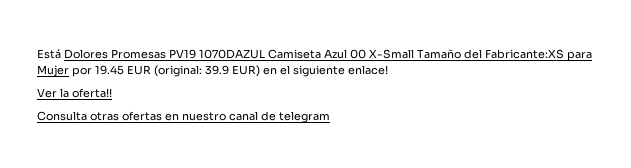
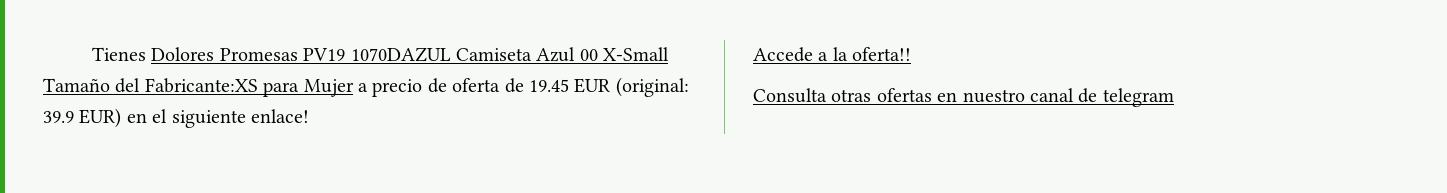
- Está Dolores Promesas PV19 1070DAZUL Camiseta Azul 00 X-Small Tamaño del Fabricante:XS para Mujer por 19.45 EUR (original: 39.9 EUR) en el siguiente enlace!
+ Tienes Dolores Promesas PV19 1070DAZUL Camiseta Azul 00 X-Small Tamaño del Fabricante:XS para Mujer a precio de oferta de 19.45 EUR (original: 39.9 EUR) en el siguiente enlace!
- Ver la oferta!!
+ Accede a la oferta!!

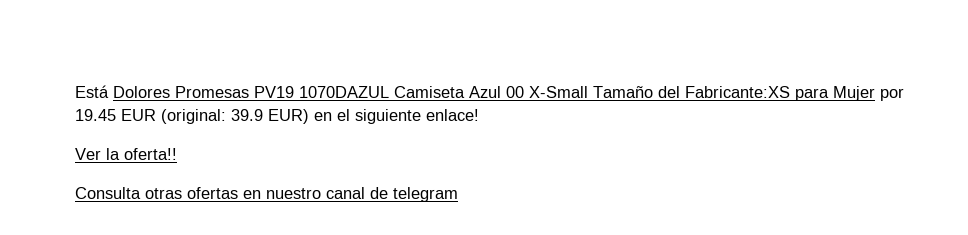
- Tienes Dolores Promesas PV19 1070DAZUL Camiseta Azul 00 X-Small Tamaño del Fabricante:XS para Mujer a precio de oferta de 19.45 EUR (original: 39.9 EUR) en el siguiente enlace!
+ Está Dolores Promesas PV19 1070DAZUL Camiseta Azul 00 X-Small Tamaño del Fabricante:XS para Mujer por 19.45 EUR (original: 39.9 EUR) en el siguiente enlace!
- Accede a la oferta!!
+ Ver la oferta!!

